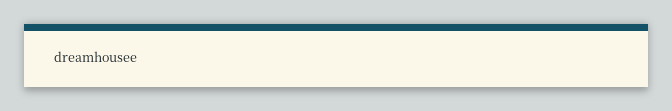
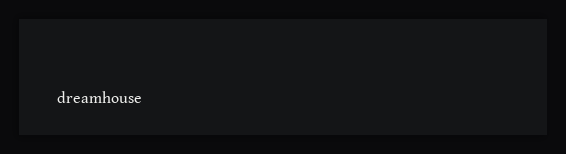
- dreamhousee
+ dreamhouse

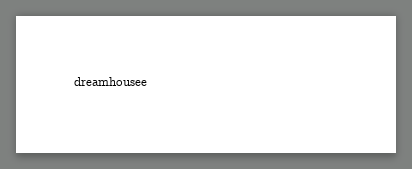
- dreamhouse
+ dreamhousee

